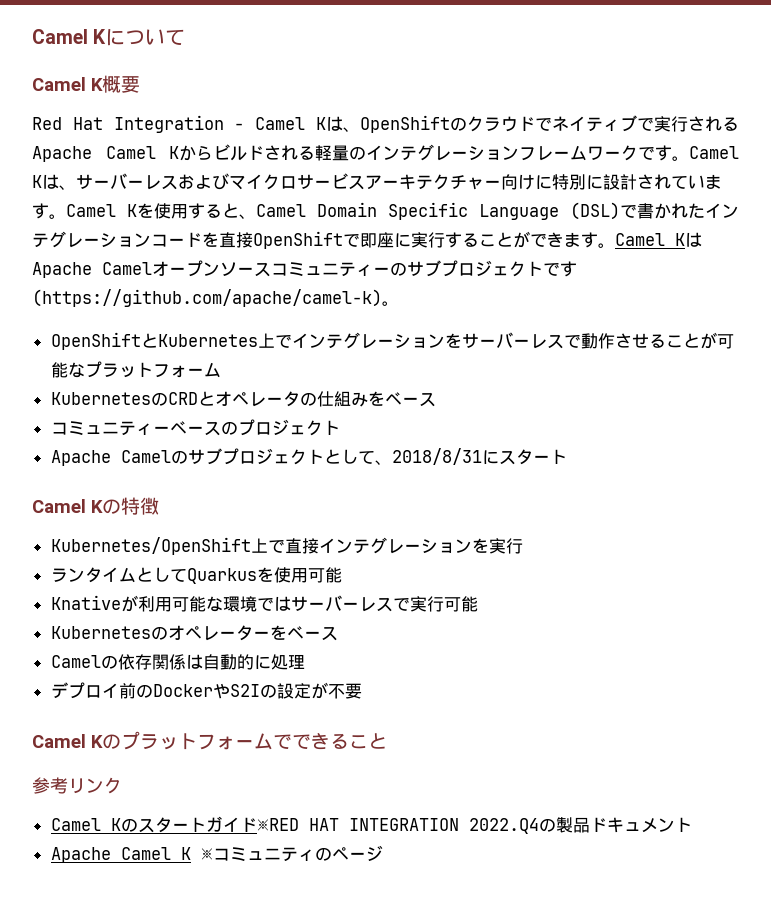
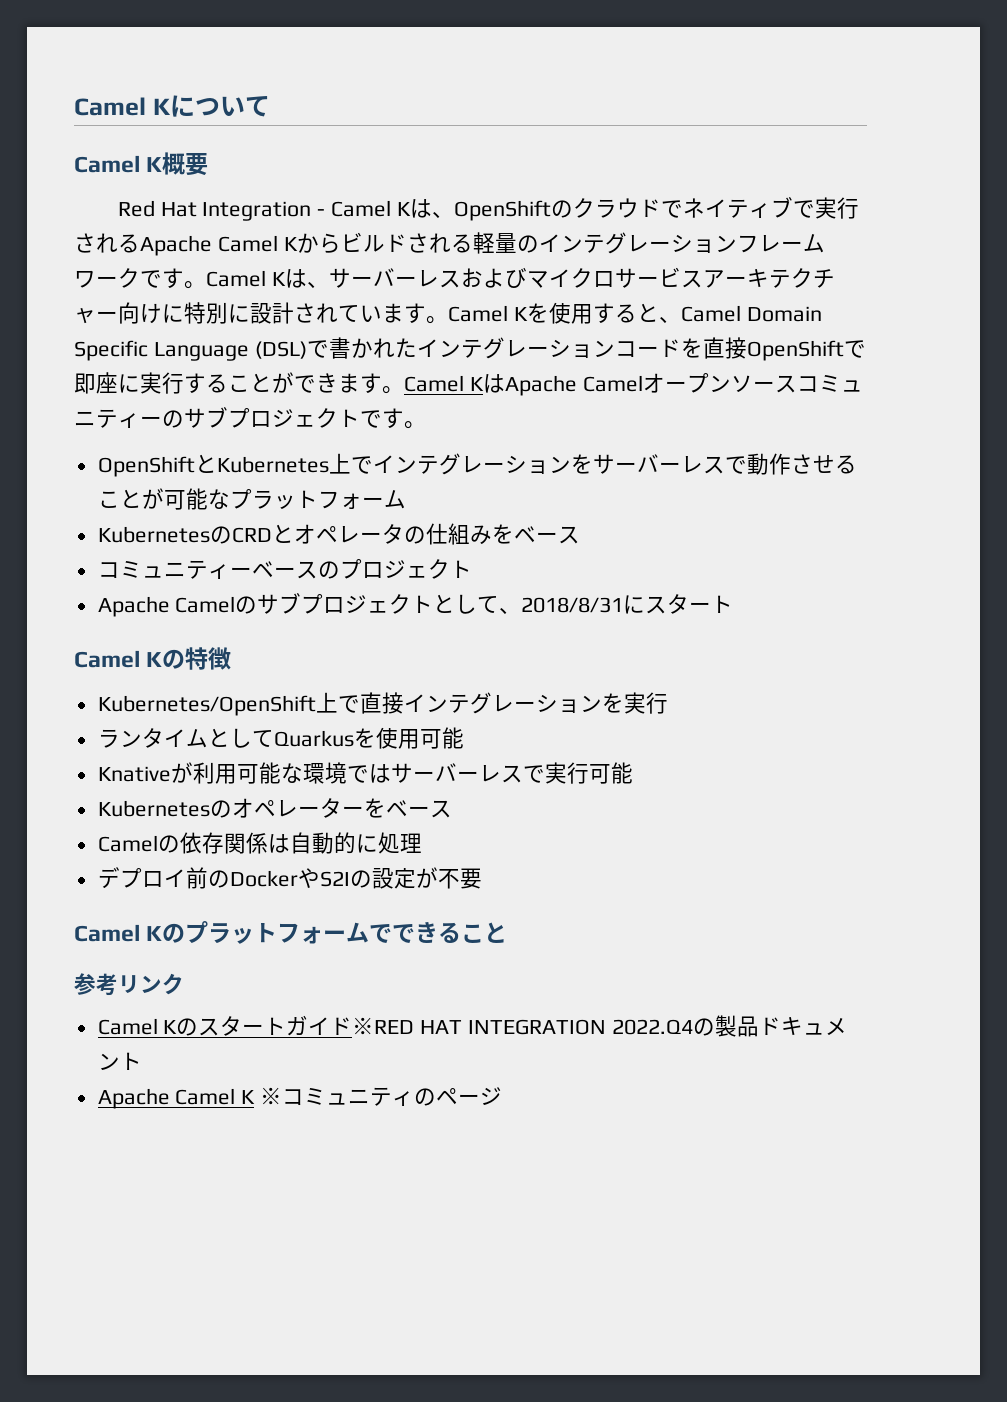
- Camel KはApache Camelオープンソースコミュニティーのサブプロジェクトです(https://github.com/apache/camel-k)。
+ Camel KはApache Camelオープンソースコミュニティーのサブプロジェクトです。

